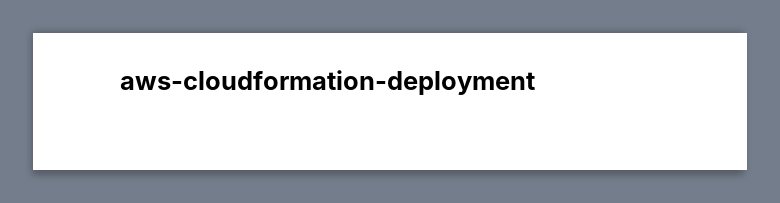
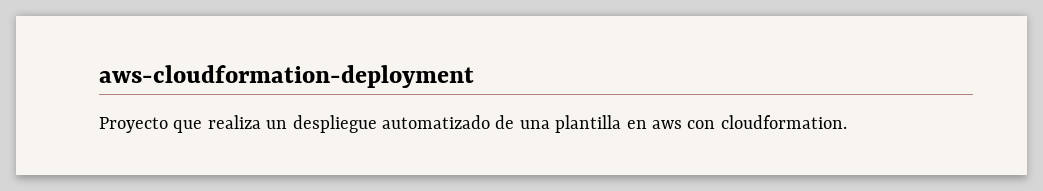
+ Proyecto que realiza un despliegue automatizado de una plantilla en aws con cloudformation.

